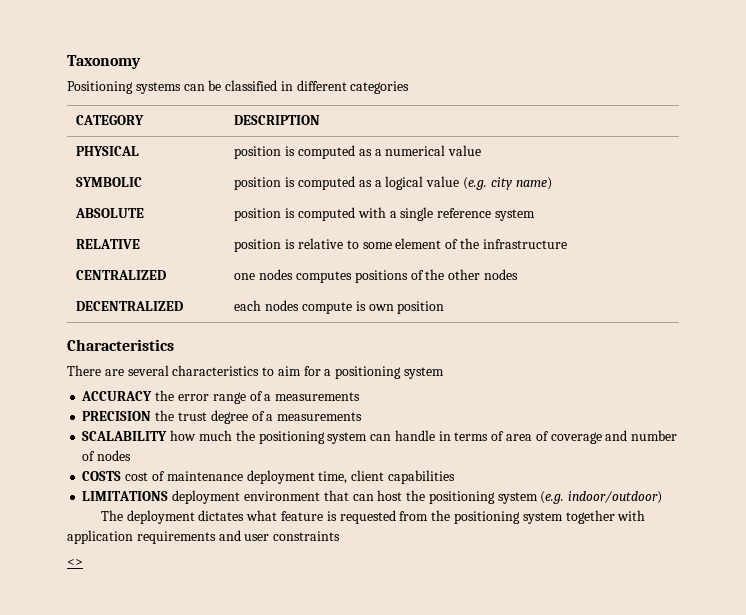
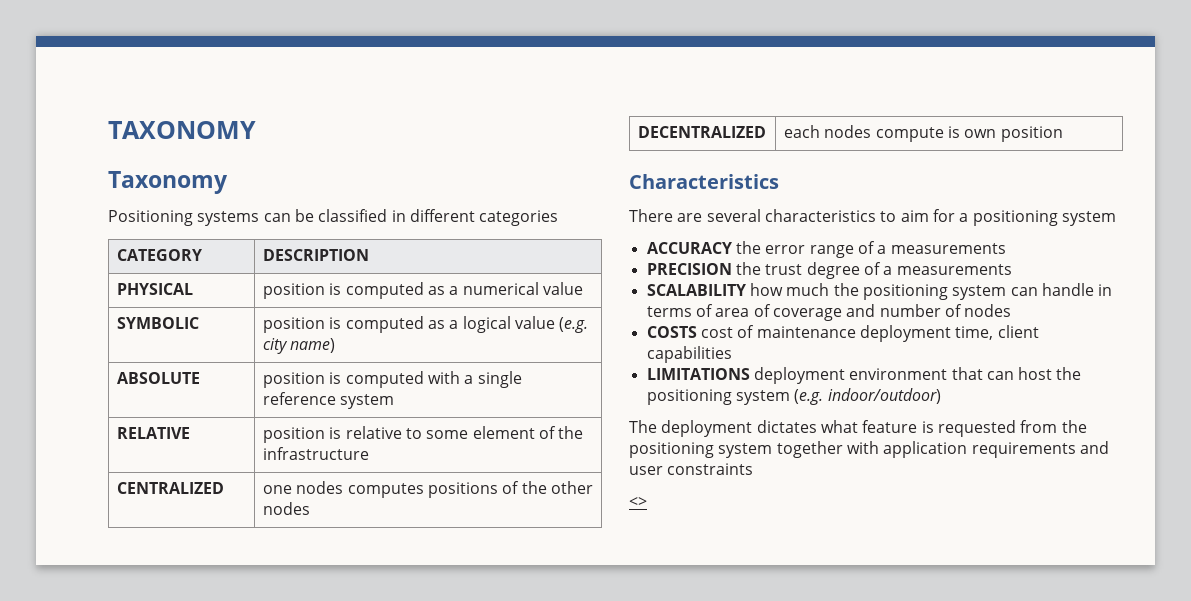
+ TAXONOMY

